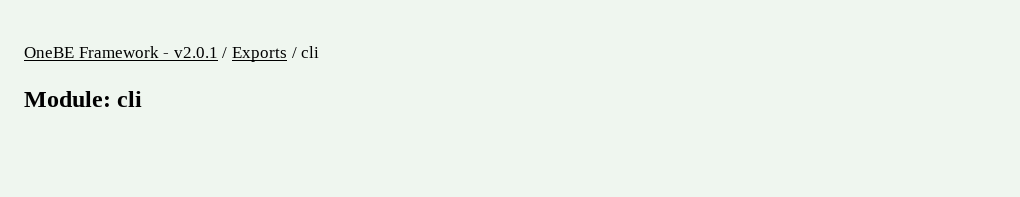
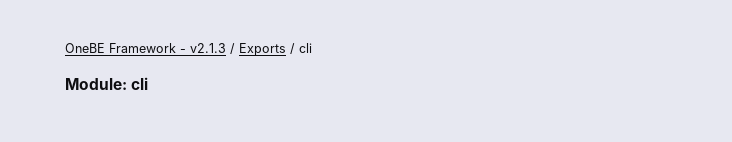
- OneBE Framework - v2.0.1 / Exports / cli
+ OneBE Framework - v2.1.3 / Exports / cli

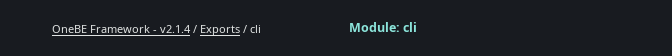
- OneBE Framework - v2.1.3 / Exports / cli
+ OneBE Framework - v2.1.4 / Exports / cli

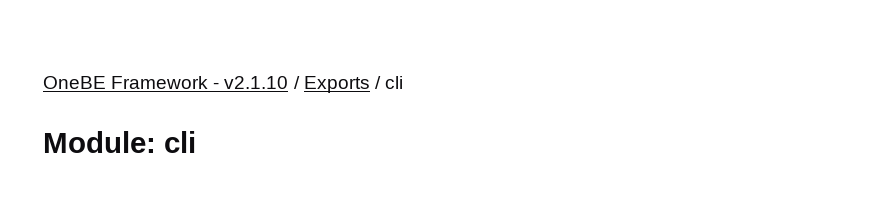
- OneBE Framework - v2.1.4 / Exports / cli
+ OneBE Framework - v2.1.10 / Exports / cli

